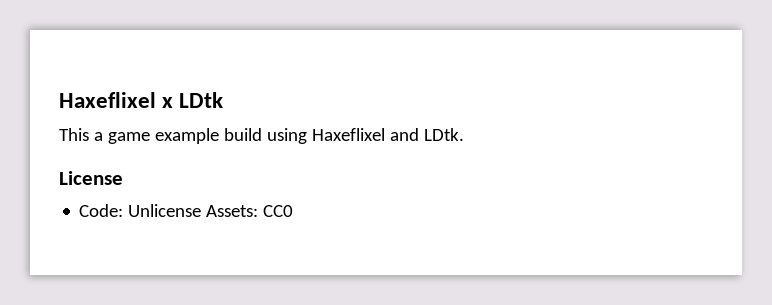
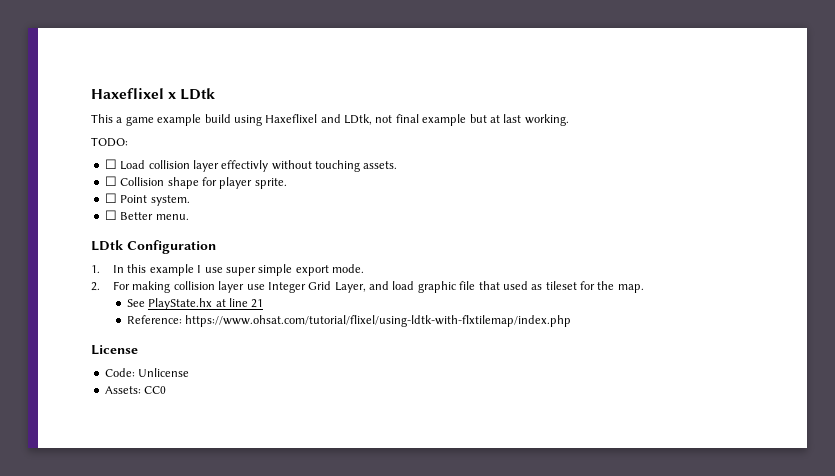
- This a game example build using Haxeflixel and LDtk.
+ This a game example build using Haxeflixel and LDtk, not final example but at last working.
+ TODO:
+ ☐ Load collision layer effectivly without touching assets.
+ ☐ Collision shape for player sprite.
+ ☐ Point system.
+ ☐ Better menu.
+ LDtk Configuration
+ 1. In this example I use super simple export mode.
+ 2. For making collision layer use Integer Grid Layer, and load graphic file that used as tileset for the map.
+ See PlayState.hx at line 21
+ Reference: https://www.ohsat.com/tutorial/flixel/using-ldtk-with-flxtilemap/index.php
- Code: Unlicense Assets: CC0
+ Code: Unlicense
+ Assets: CC0

